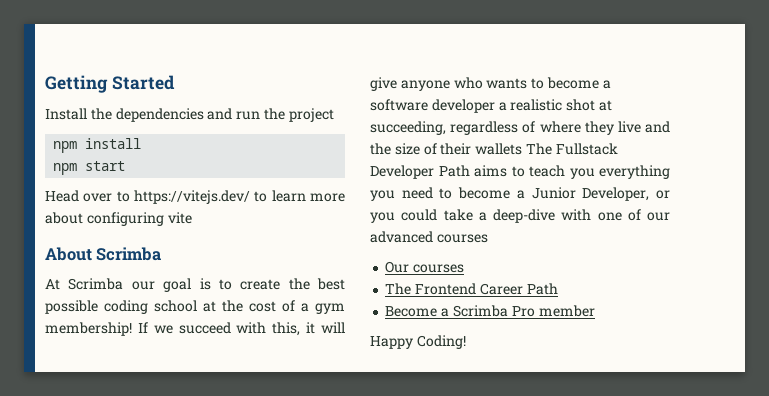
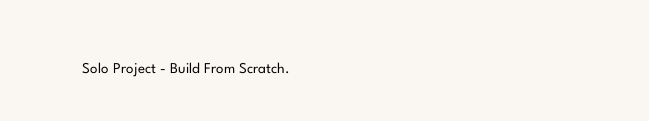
- Getting Started
- Install the dependencies and run the project
- npm install
- npm start
- Head over to https://vitejs.dev/ to learn more about configuring vite
- About Scrimba
- At Scrimba our goal is to create the best possible coding school at the cost of a gym membership! If we succeed with this, it will give anyone who wants to become a software developer a realistic shot at succeeding, regardless of where they live and the size of their wallets The Fullstack Developer Path aims to teach you everything you need to become a Junior Developer, or you could take a deep-dive with one of our advanced courses
- Our courses
- The Frontend Career Path
- Become a Scrimba Pro member
- Happy Coding!
+ Solo Project - Build From Scratch.

